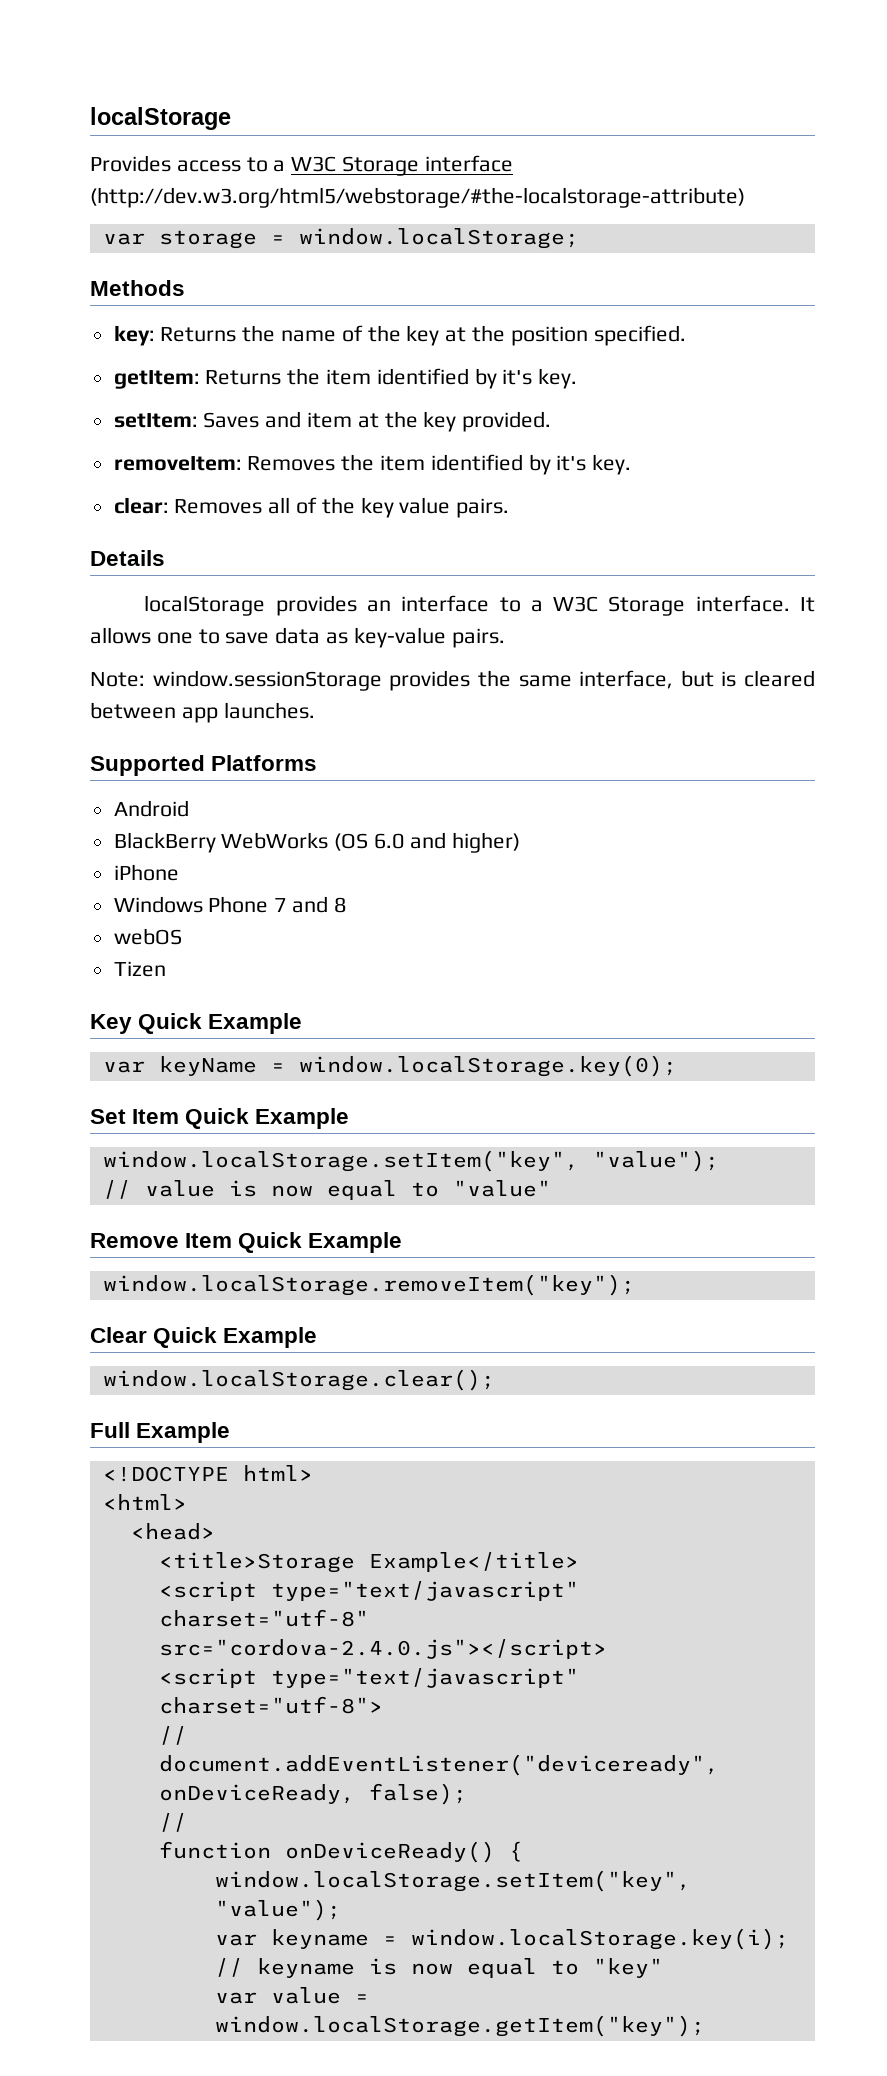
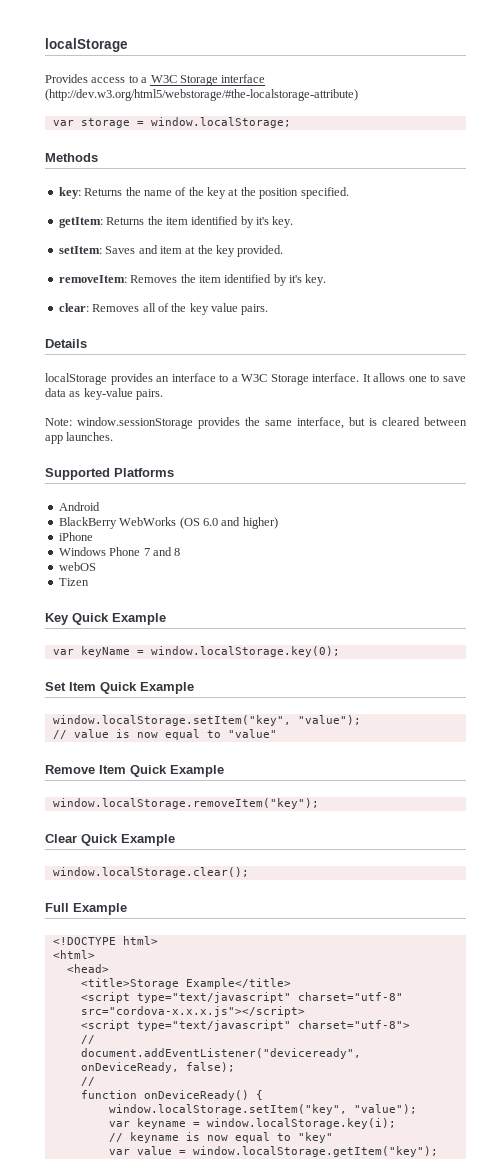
- <script type="text/javascript" charset="utf-8" src="cordova-2.4.0.js"></script>
+ <script type="text/javascript" charset="utf-8" src="cordova-x.x.x.js"></script>

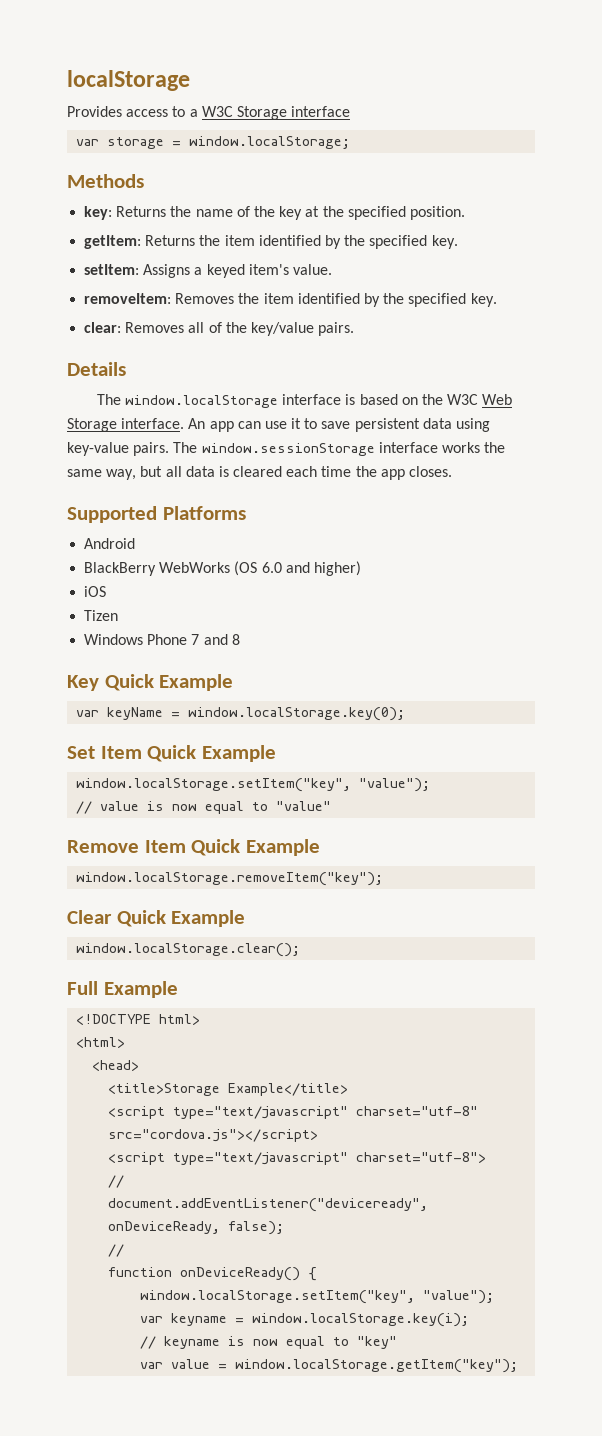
- Provides access to a W3C Storage interface (http://dev.w3.org/html5/webstorage/#the-localstorage-attribute)
+ Provides access to a W3C Storage interface
- key: Returns the name of the key at the position specified.
+ key: Returns the name of the key at the specified position.
- getItem: Returns the item identified by it's key.
+ getItem: Returns the item identified by the specified key.
- setItem: Saves and item at the key provided.
+ setItem: Assigns a keyed item's value.
- removeItem: Removes the item identified by it's key.
+ removeItem: Removes the item identified by the specified key.
- clear: Removes all of the key value pairs.
+ clear: Removes all of the key/value pairs.
- localStorage provides an interface to a W3C Storage interface. It allows one to save data as key-value pairs.
- Note: window.sessionStorage provides the same interface, but is cleared between app launches.
+ The window.localStorage interface is based on the W3C Web Storage interface. An app can use it to save persistent data using key-value pairs. The window.sessionStorage interface works the same way, but all data is cleared each time the app closes.
- iPhone
+ iOS
+ Tizen
- webOS
- Tizen
- <script type="text/javascript" charset="utf-8" src="cordova-x.x.x.js"></script>
+ <script type="text/javascript" charset="utf-8" src="cordova.js"></script>

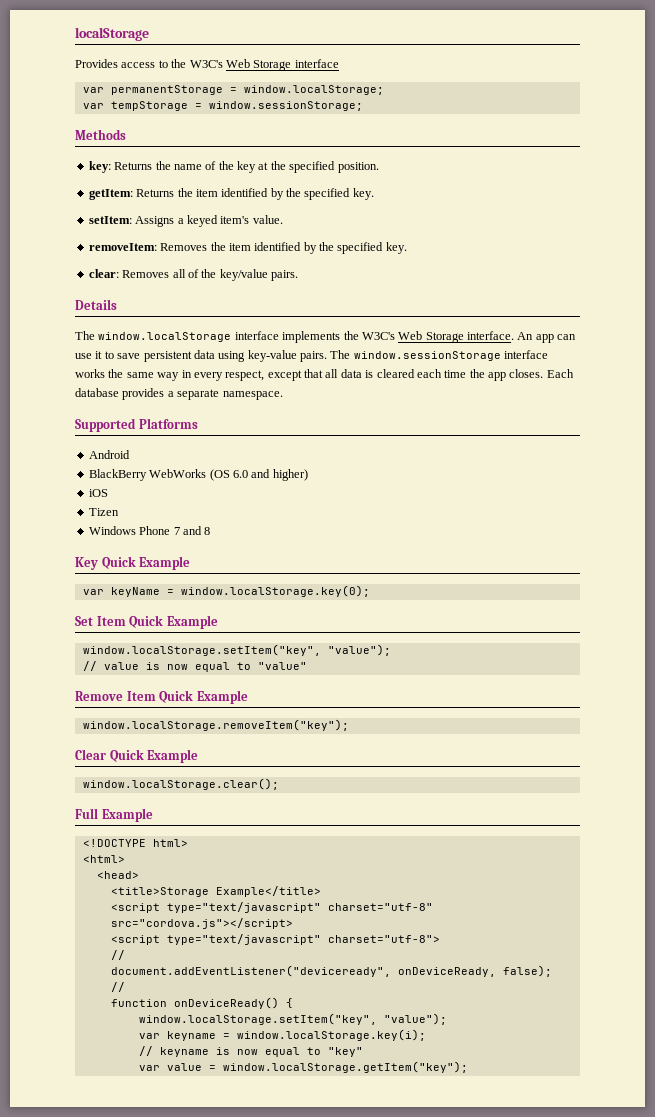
- Provides access to a W3C Storage interface
+ Provides access to the W3C's Web Storage interface
- var storage = window.localStorage;
+ var permanentStorage = window.localStorage;
+ var tempStorage = window.sessionStorage;
- The window.localStorage interface is based on the W3C Web Storage interface.
+ The window.localStorage interface implements the W3C's Web Storage interface.
- The window.sessionStorage interface works the same way, but all data is cleared each time the app closes.
+ The window.sessionStorage interface works the same way in every respect, except that all data is cleared each time the app closes. Each database provides a separate namespace.

